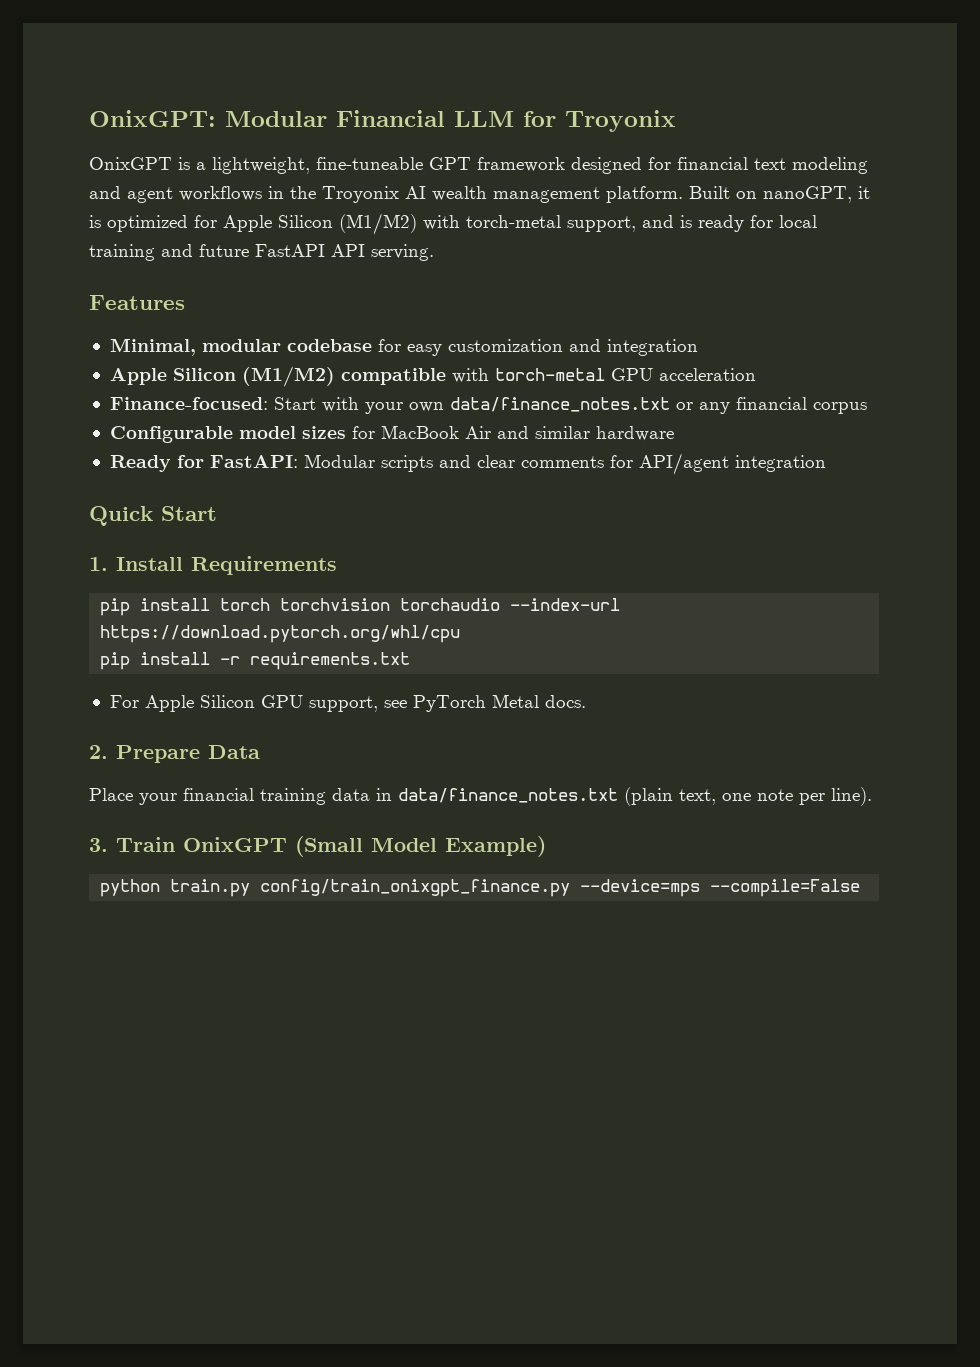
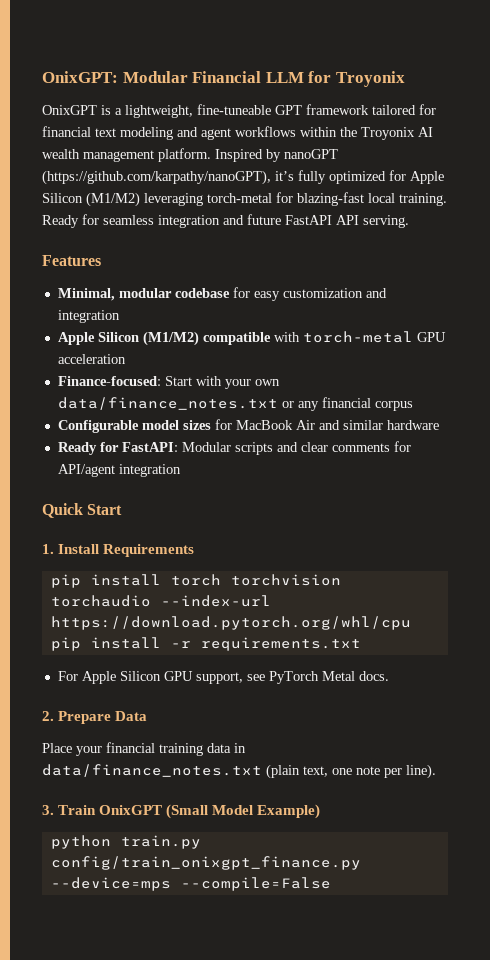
- OnixGPT is a lightweight, fine-tuneable GPT framework designed for financial text modeling and agent workflows in the Troyonix AI wealth management platform.
+ OnixGPT is a lightweight, fine-tuneable GPT framework tailored for financial text modeling and agent workflows within the Troyonix AI wealth management platform.
- Built on nanoGPT, it is optimized for Apple Silicon (M1/M2) with torch-metal support, and is ready for local training and future FastAPI API serving.
+ Inspired by nanoGPT (https://github.com/karpathy/nanoGPT), it’s fully optimized for Apple Silicon (M1/M2) leveraging torch-metal for blazing-fast local training. Ready for seamless integration and future FastAPI API serving.

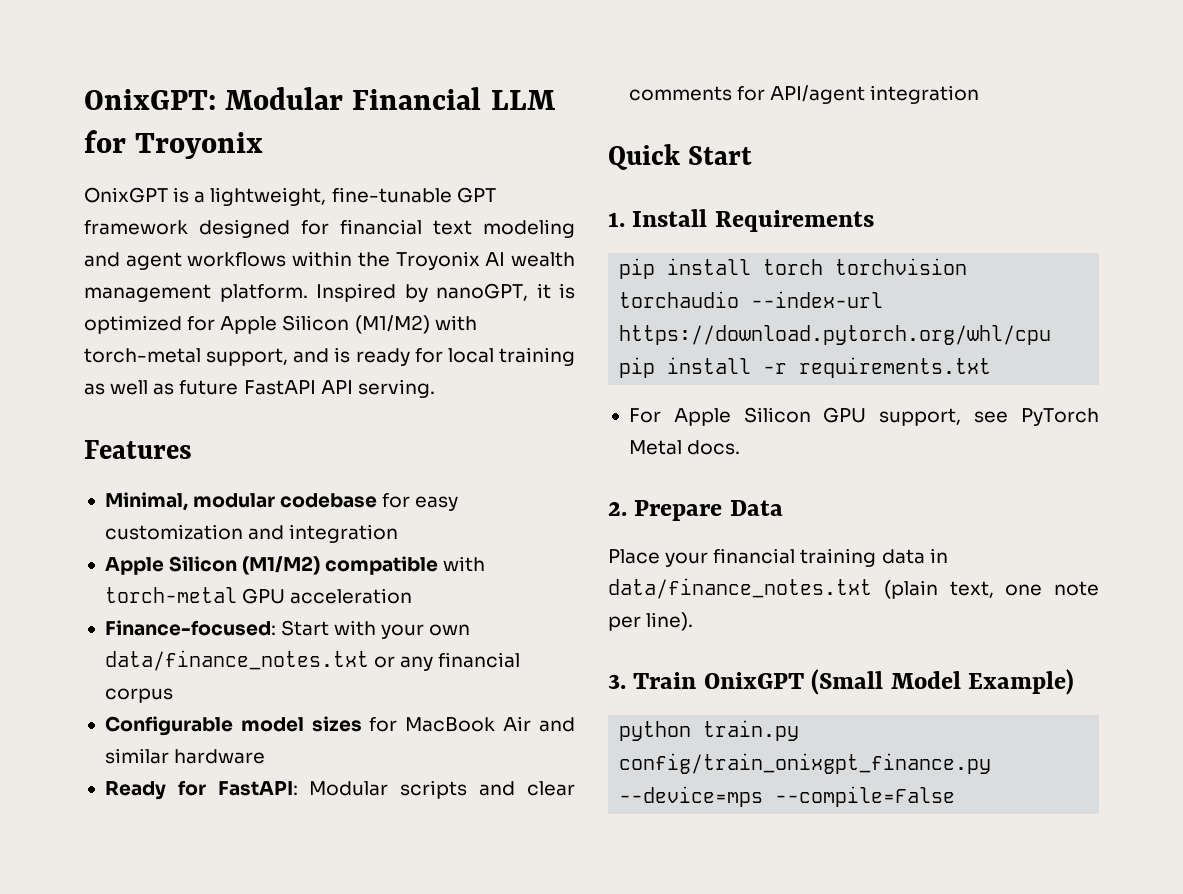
- OnixGPT is a lightweight, fine-tuneable GPT framework tailored for financial text modeling and agent workflows within the Troyonix AI wealth management platform.
+ OnixGPT is a lightweight, fine-tunable GPT framework designed for financial text modeling and agent workflows within the Troyonix AI wealth management platform.
- Inspired by nanoGPT (https://github.com/karpathy/nanoGPT), it’s fully optimized for Apple Silicon (M1/M2) leveraging torch-metal for blazing-fast local training. Ready for seamless integration and future FastAPI API serving.
+ Inspired by nanoGPT, it is optimized for Apple Silicon (M1/M2) with torch-metal support, and is ready for local training as well as future FastAPI API serving.

